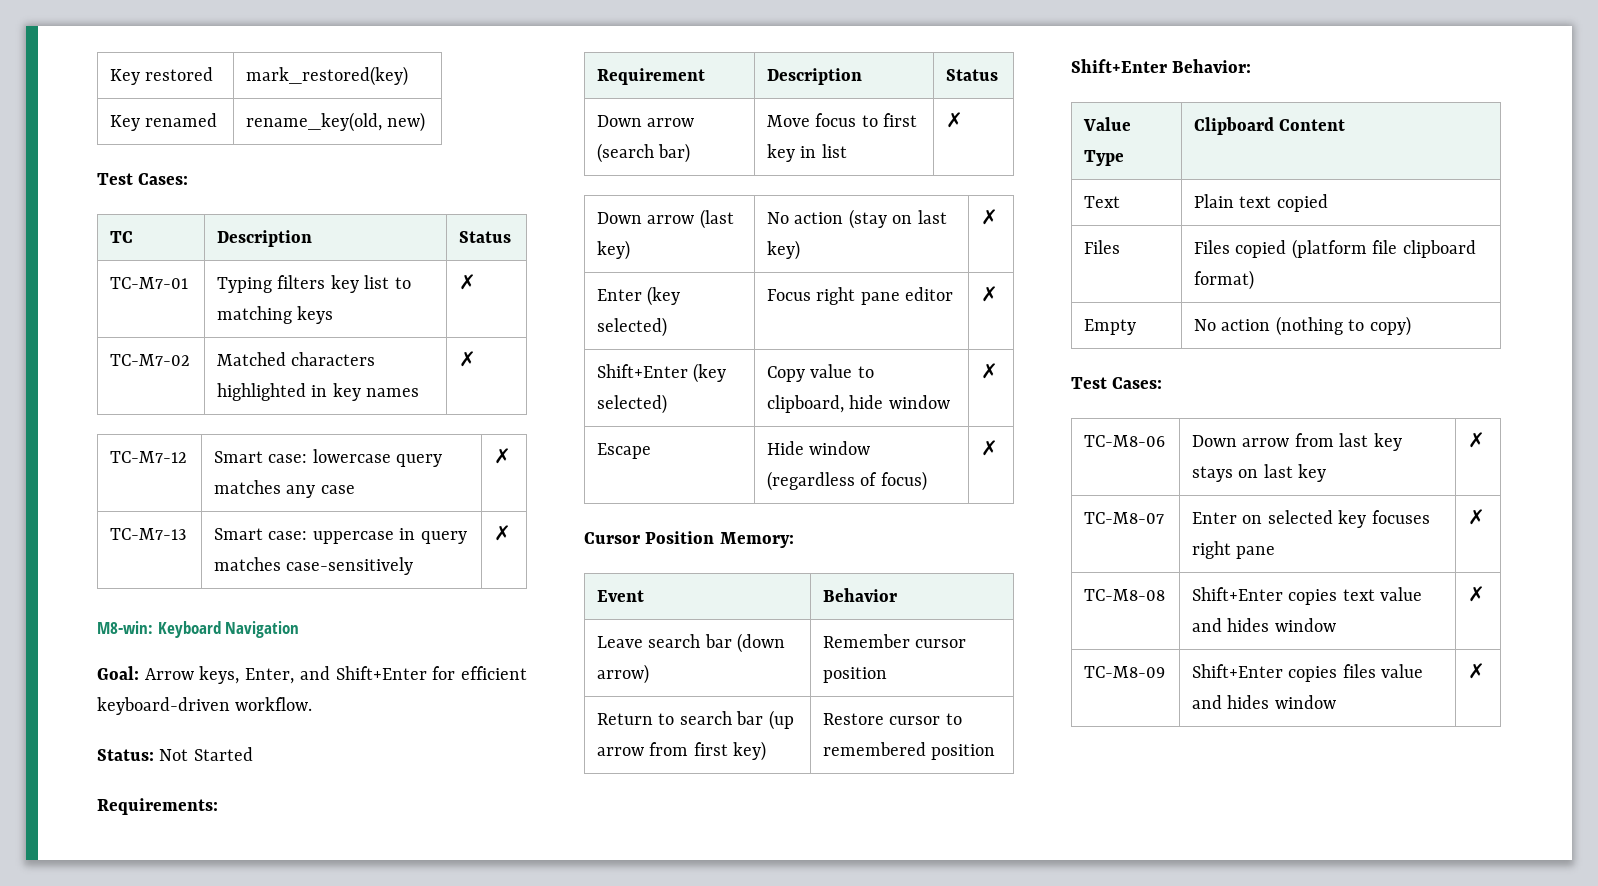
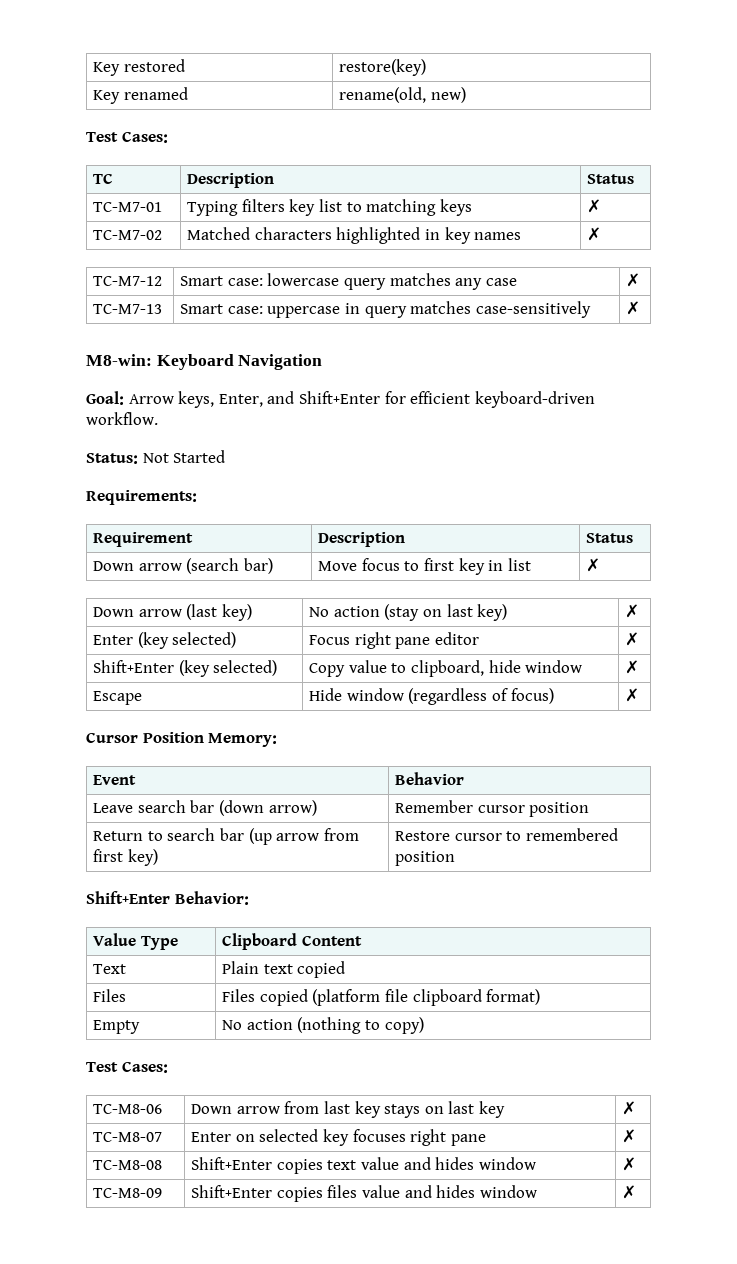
- Key restored | mark_restored(key)
+ Key restored | restore(key)
- Key renamed | rename_key(old, new)
+ Key renamed | rename(old, new)

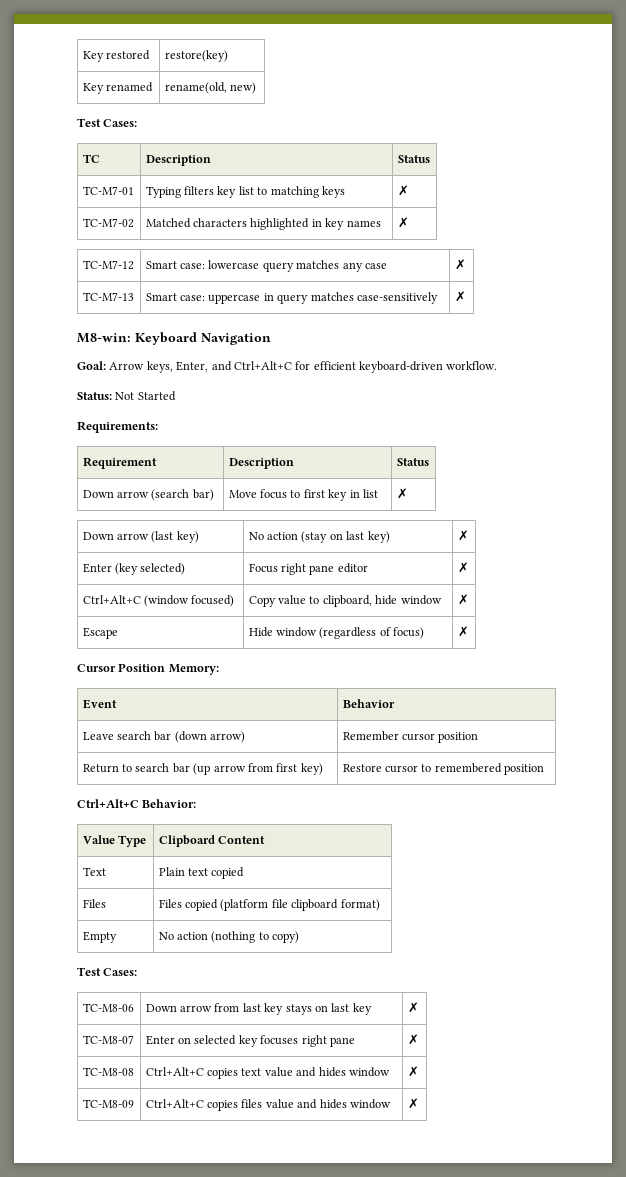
- Goal: Arrow keys, Enter, and Shift+Enter for efficient keyboard-driven workflow.
+ Goal: Arrow keys, Enter, and Ctrl+Alt+C for efficient keyboard-driven workflow.
- Shift+Enter (key selected) | Copy value to clipboard, hide window | ✗
+ Ctrl+Alt+C (window focused) | Copy value to clipboard, hide window | ✗
- Shift+Enter Behavior:
+ Ctrl+Alt+C Behavior:
- TC-M8-08 | Shift+Enter copies text value and hides window | ✗
+ TC-M8-08 | Ctrl+Alt+C copies text value and hides window | ✗
- TC-M8-09 | Shift+Enter copies files value and hides window | ✗
+ TC-M8-09 | Ctrl+Alt+C copies files value and hides window | ✗

